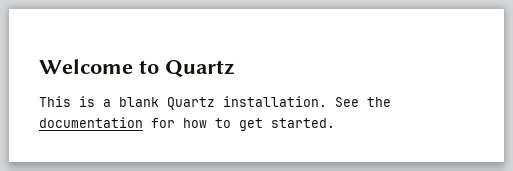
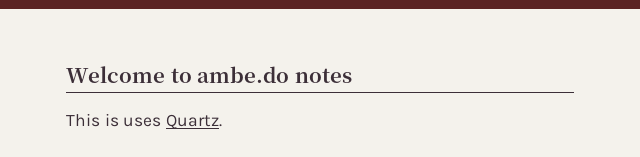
- Welcome to Quartz
+ Welcome to ambe.do notes
- This is a blank Quartz installation. See the documentation for how to get started.
+ This is uses Quartz.

